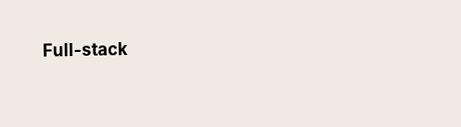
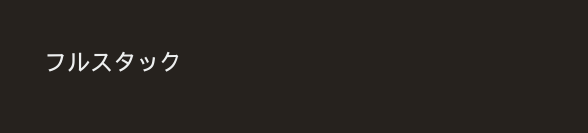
- Full-stack
+ フルスタック

